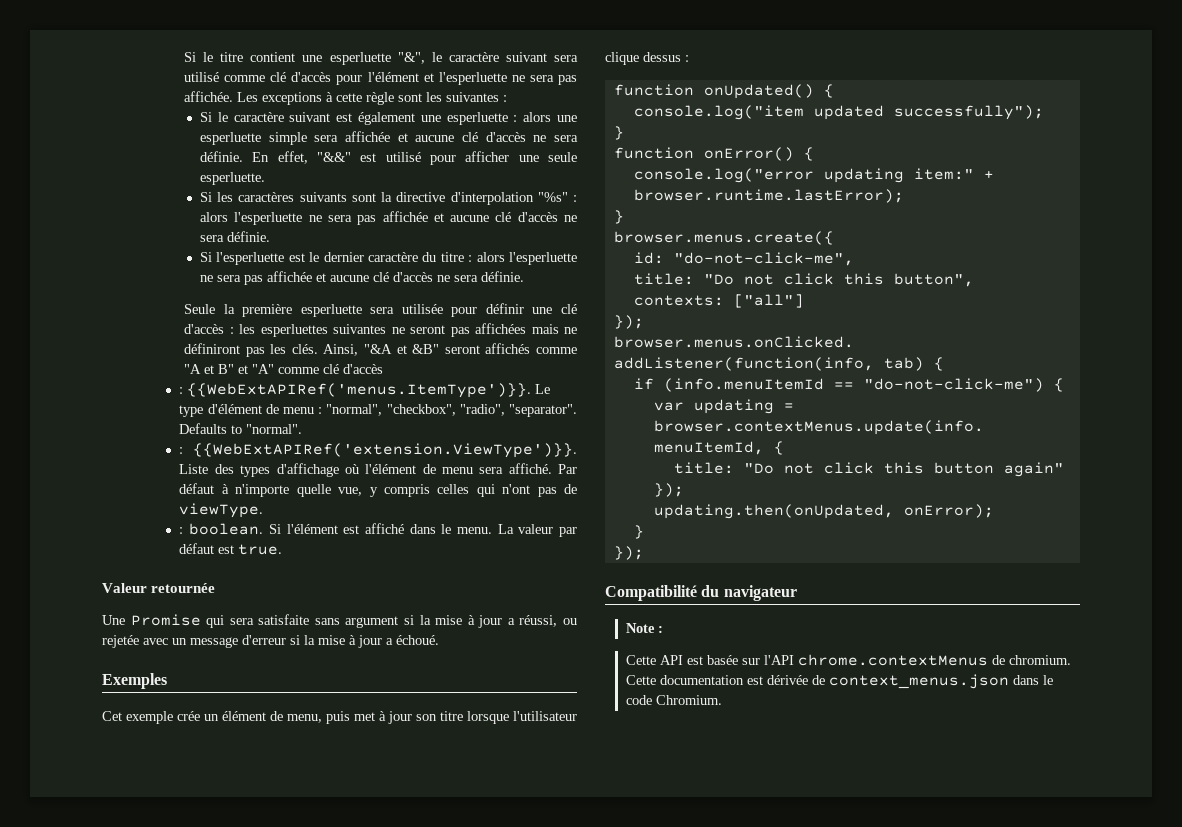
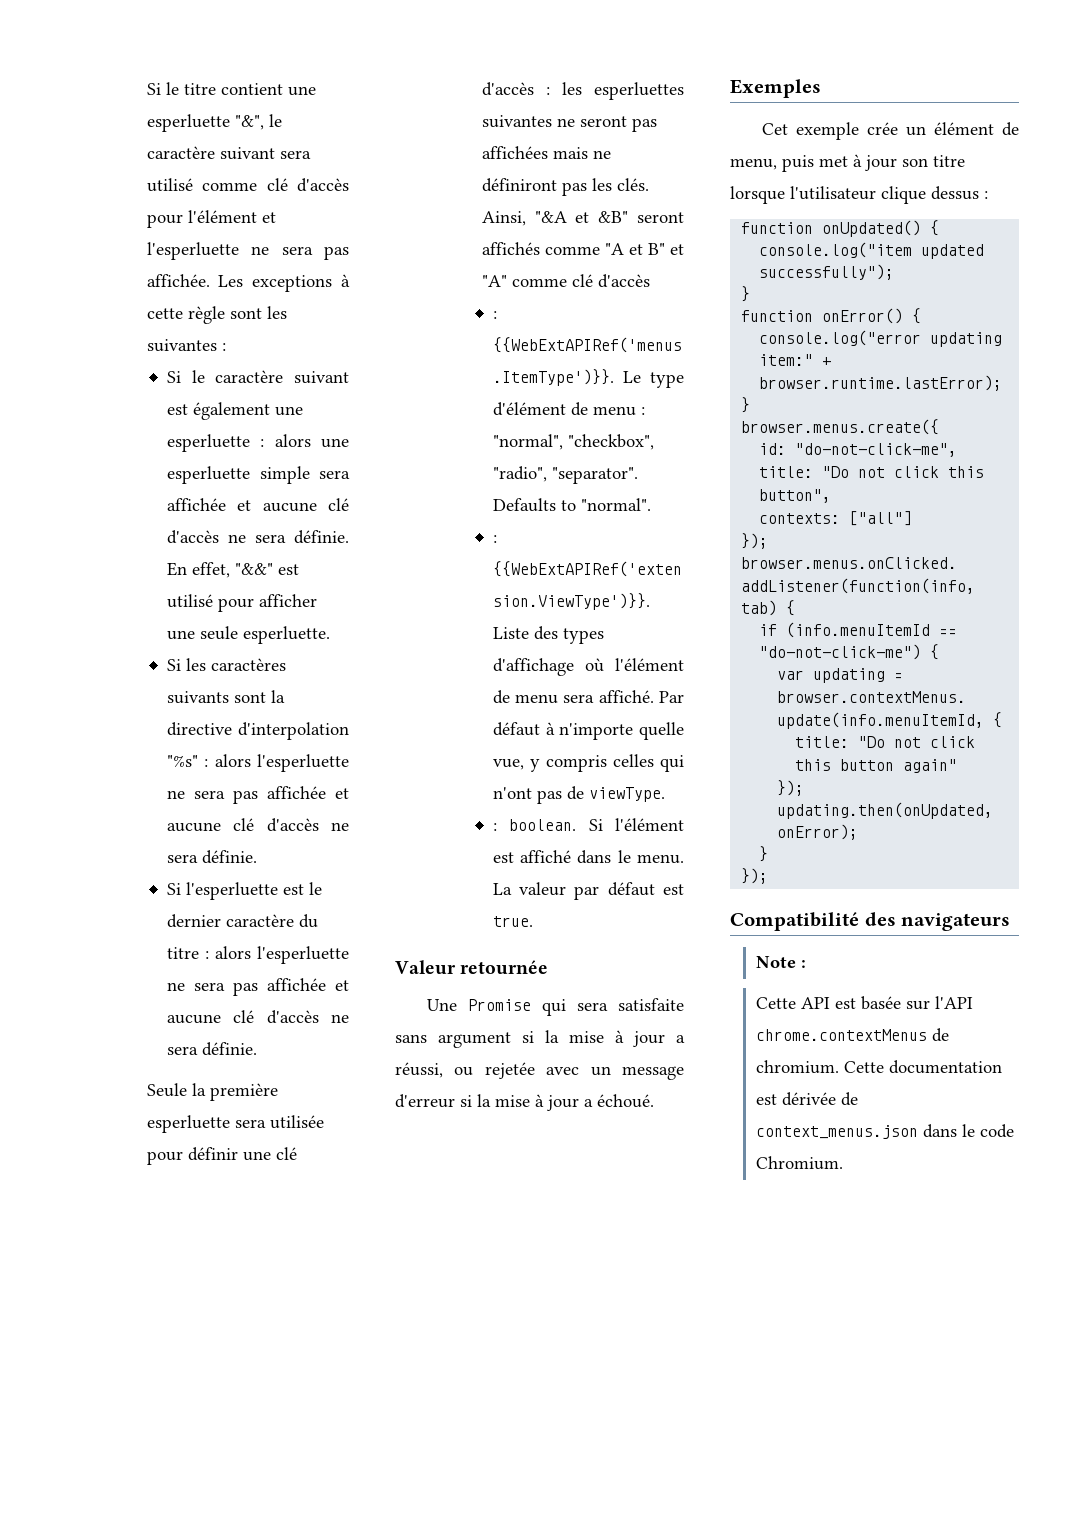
- Compatibilité du navigateur
+ Compatibilité des navigateurs

